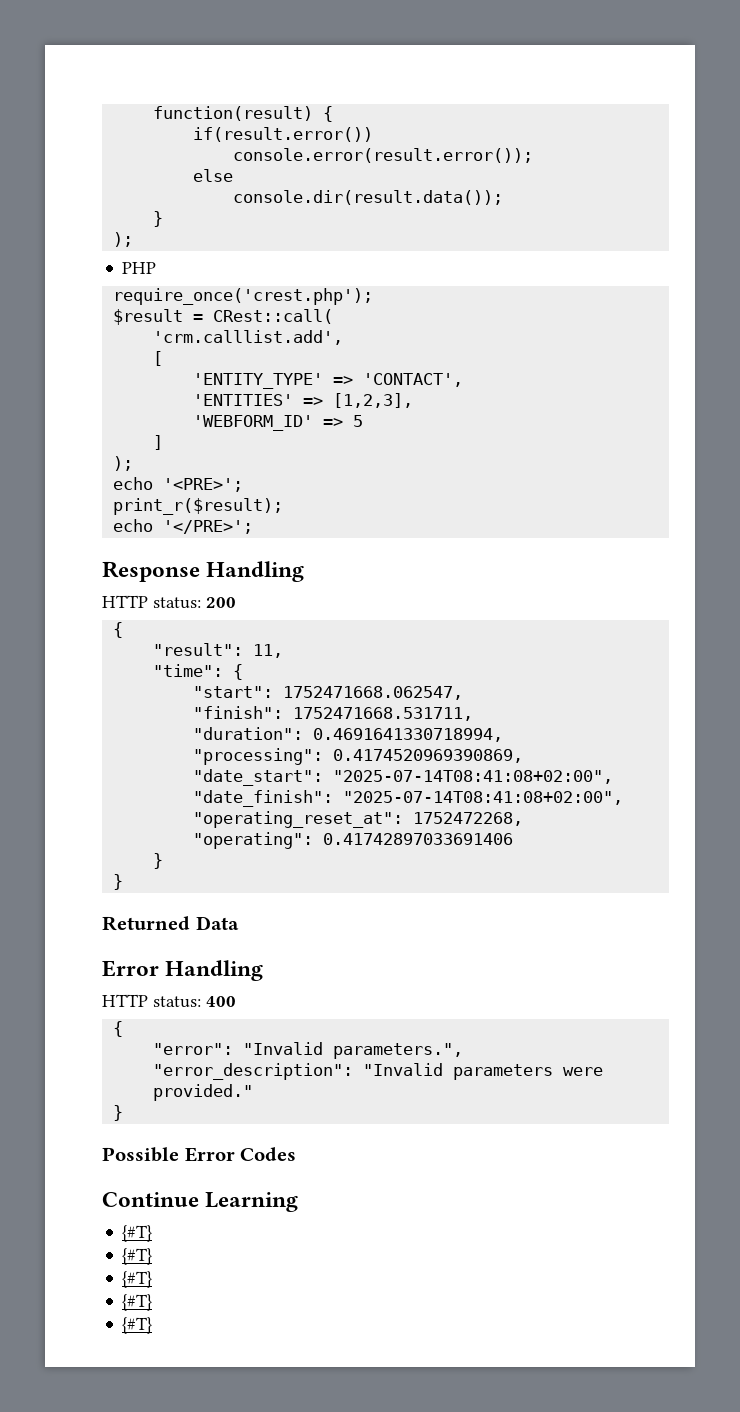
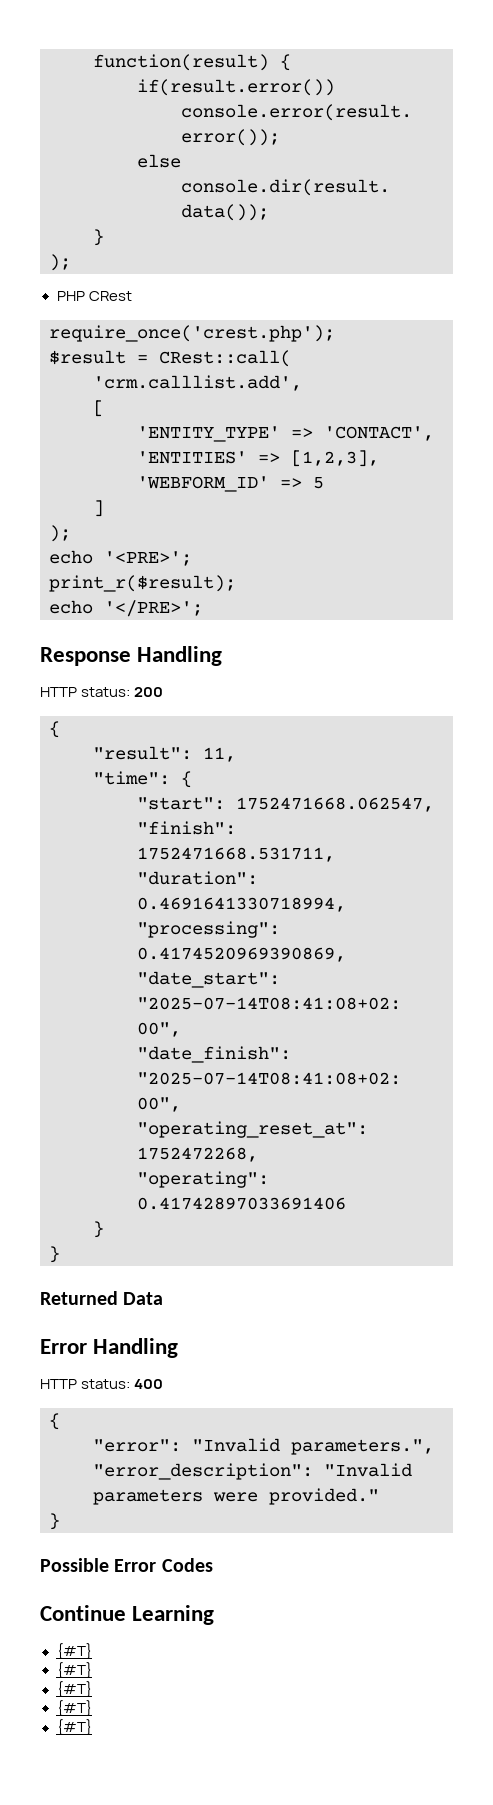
- PHP
+ PHP CRest

